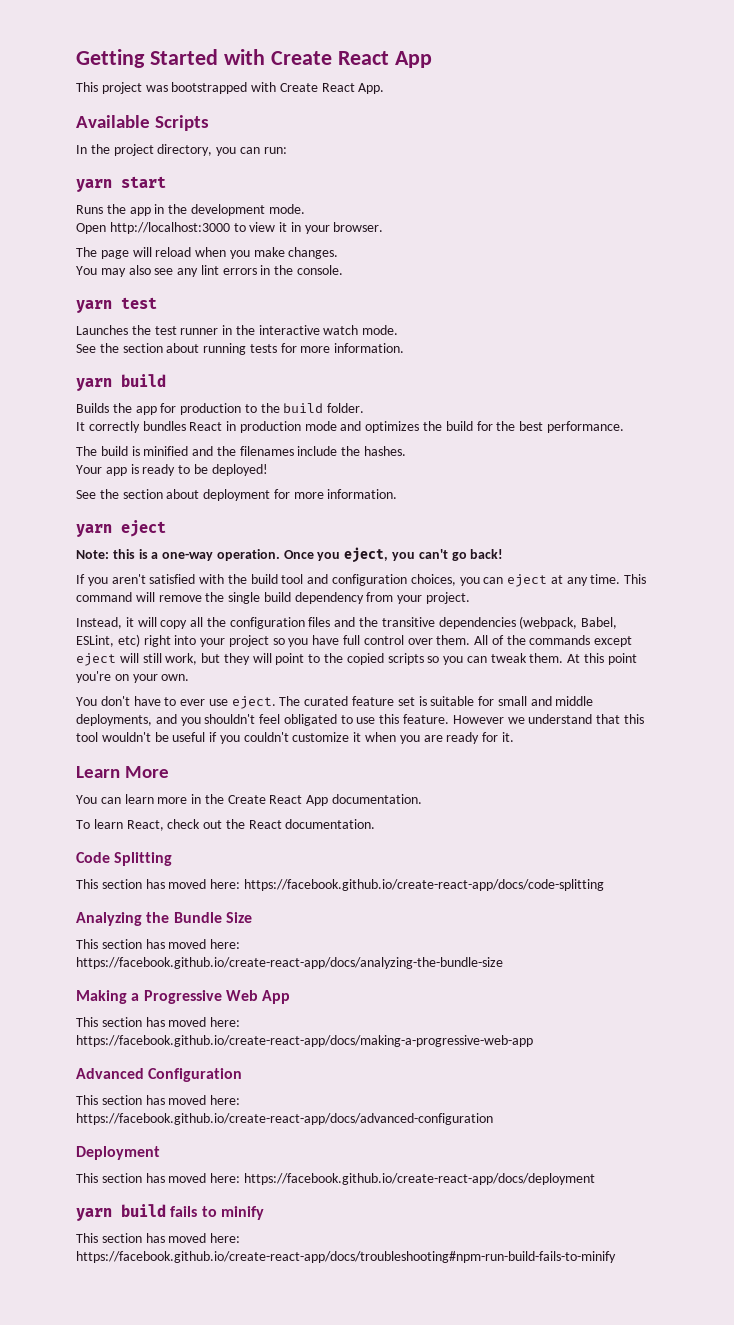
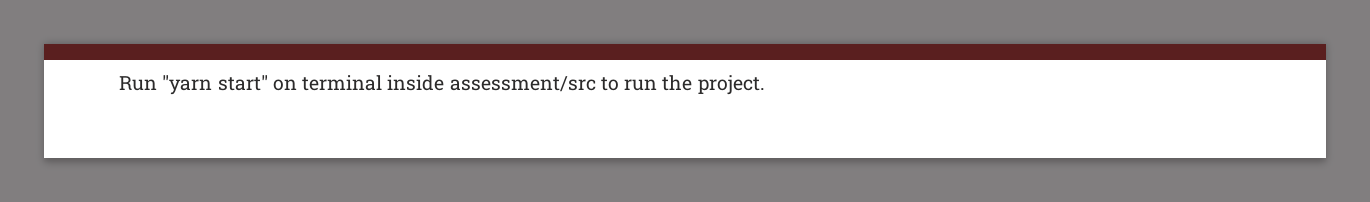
- Getting Started with Create React App
- This project was bootstrapped with Create React App.
- Available Scripts
- In the project directory, you can run:
- yarn start
- Runs the app in the development mode.
- Open http://localhost:3000 to view it in your browser.
- The page will reload when you make changes.
- You may also see any lint errors in the console.
- yarn test
- Launches the test runner in the interactive watch mode.
- See the section about running tests for more information.
- yarn build
- Builds the app for production to the build folder.
- It correctly bundles React in production mode and optimizes the build for the best performance.
- The build is minified and the filenames include the hashes.
- Your app is ready to be deployed!
- See the section about deployment for more information.
- yarn eject
- Note: this is a one-way operation. Once you eject, you can't go back!
- If you aren't satisfied with the build tool and configuration choices, you can eject at any time. This command will remove the single build dependency from your project.
- Instead, it will copy all the configuration files and the transitive dependencies (webpack, Babel, ESLint, etc) right into your project so you have full control over them. All of the commands except eject will still work, but they will point to the copied scripts so you can tweak them. At this point you're on your own.
- You don't have to ever use eject. The curated feature set is suitable for small and middle deployments, and you shouldn't feel obligated to use this feature. However we understand that this tool wouldn't be useful if you couldn't customize it when you are ready for it.
- Learn More
- You can learn more in the Create React App documentation.
- To learn React, check out the React documentation.
- Code Splitting
- This section has moved here: https://facebook.github.io/create-react-app/docs/code-splitting
- Analyzing the Bundle Size
- This section has moved here: https://facebook.github.io/create-react-app/docs/analyzing-the-bundle-size
- Making a Progressive Web App
- This section has moved here: https://facebook.github.io/create-react-app/docs/making-a-progressive-web-app
- Advanced Configuration
- This section has moved here: https://facebook.github.io/create-react-app/docs/advanced-configuration
- Deployment
- This section has moved here: https://facebook.github.io/create-react-app/docs/deployment
- yarn build fails to minify
- This section has moved here: https://facebook.github.io/create-react-app/docs/troubleshooting#npm-run-build-fails-to-minify
+ Run "yarn start" on terminal inside assessment/src to run the project.

